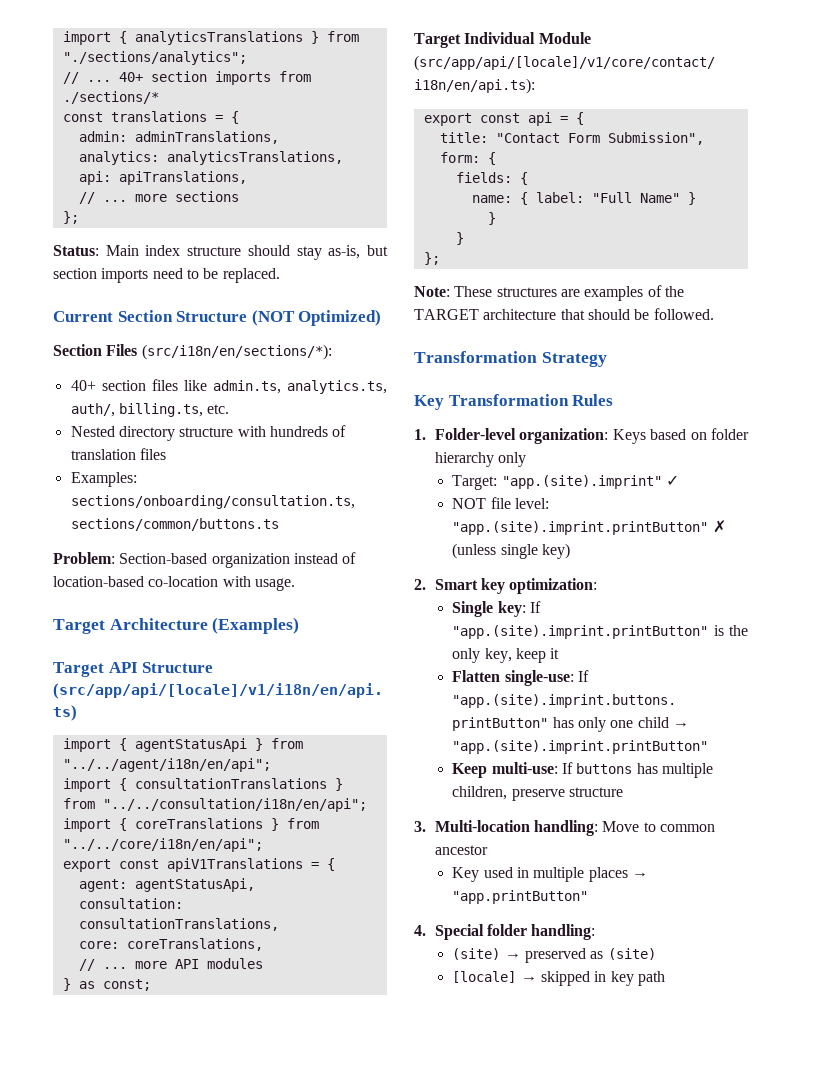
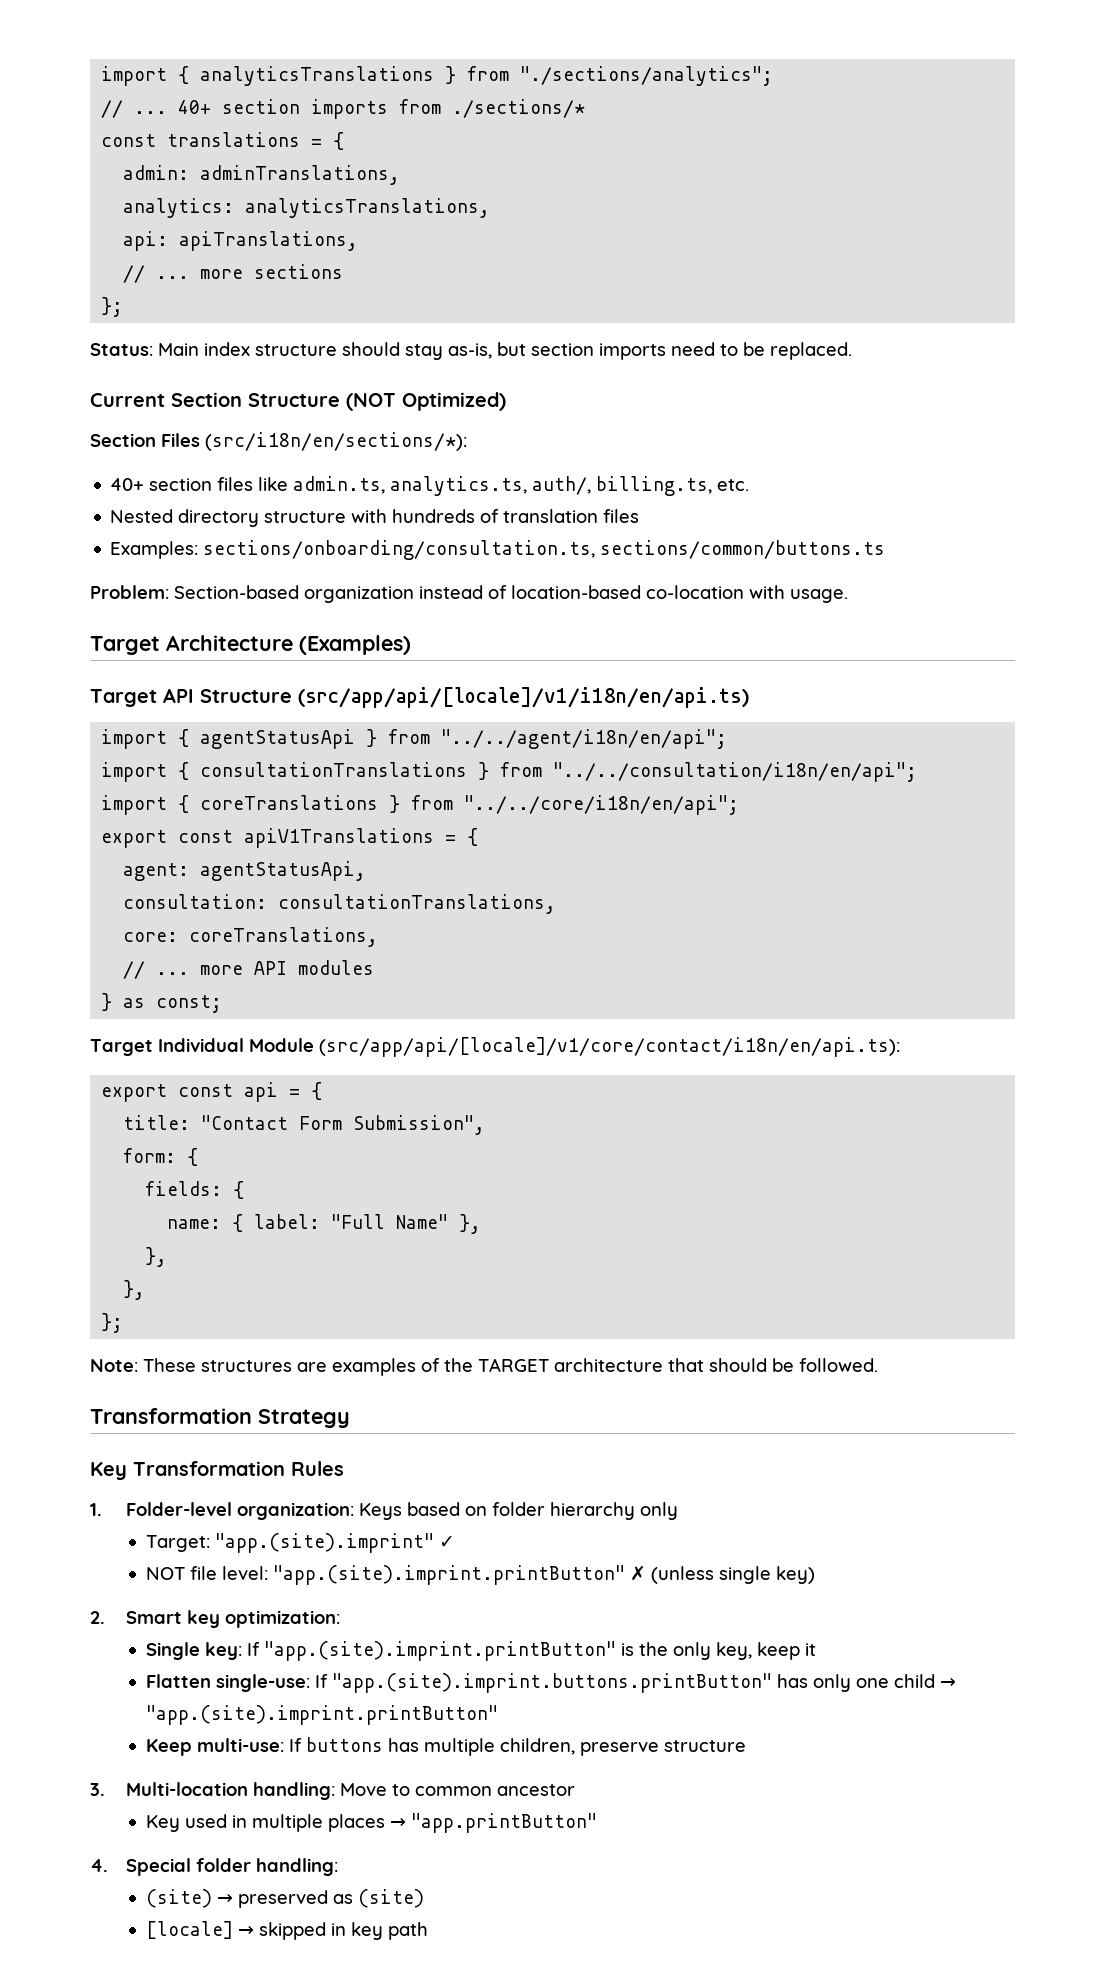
- name: { label: "Full Name" }
- }
- }
+ name: { label: "Full Name" },
+ },
+ },

